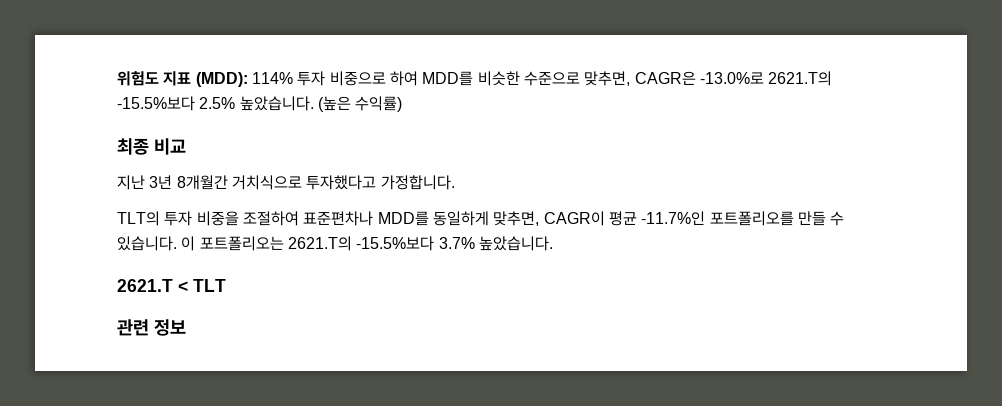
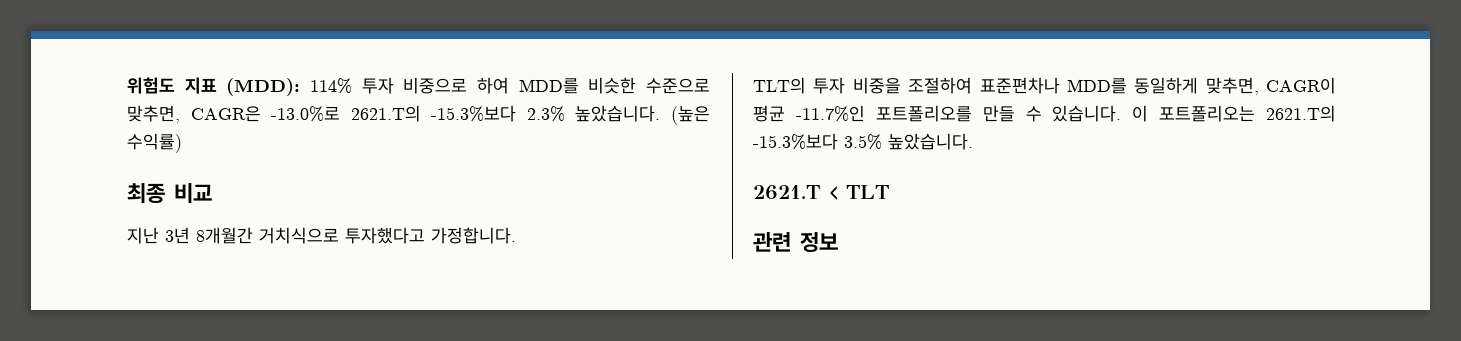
- 위험도 지표 (MDD): 114% 투자 비중으로 하여 MDD를 비슷한 수준으로 맞추면, CAGR은 -13.0%로 2621.T의 -15.5%보다 2.5% 높았습니다.
+ 위험도 지표 (MDD): 114% 투자 비중으로 하여 MDD를 비슷한 수준으로 맞추면, CAGR은 -13.0%로 2621.T의 -15.3%보다 2.3% 높았습니다.
- 이 포트폴리오는 2621.T의 -15.5%보다 3.7% 높았습니다.
+ 이 포트폴리오는 2621.T의 -15.3%보다 3.5% 높았습니다.

